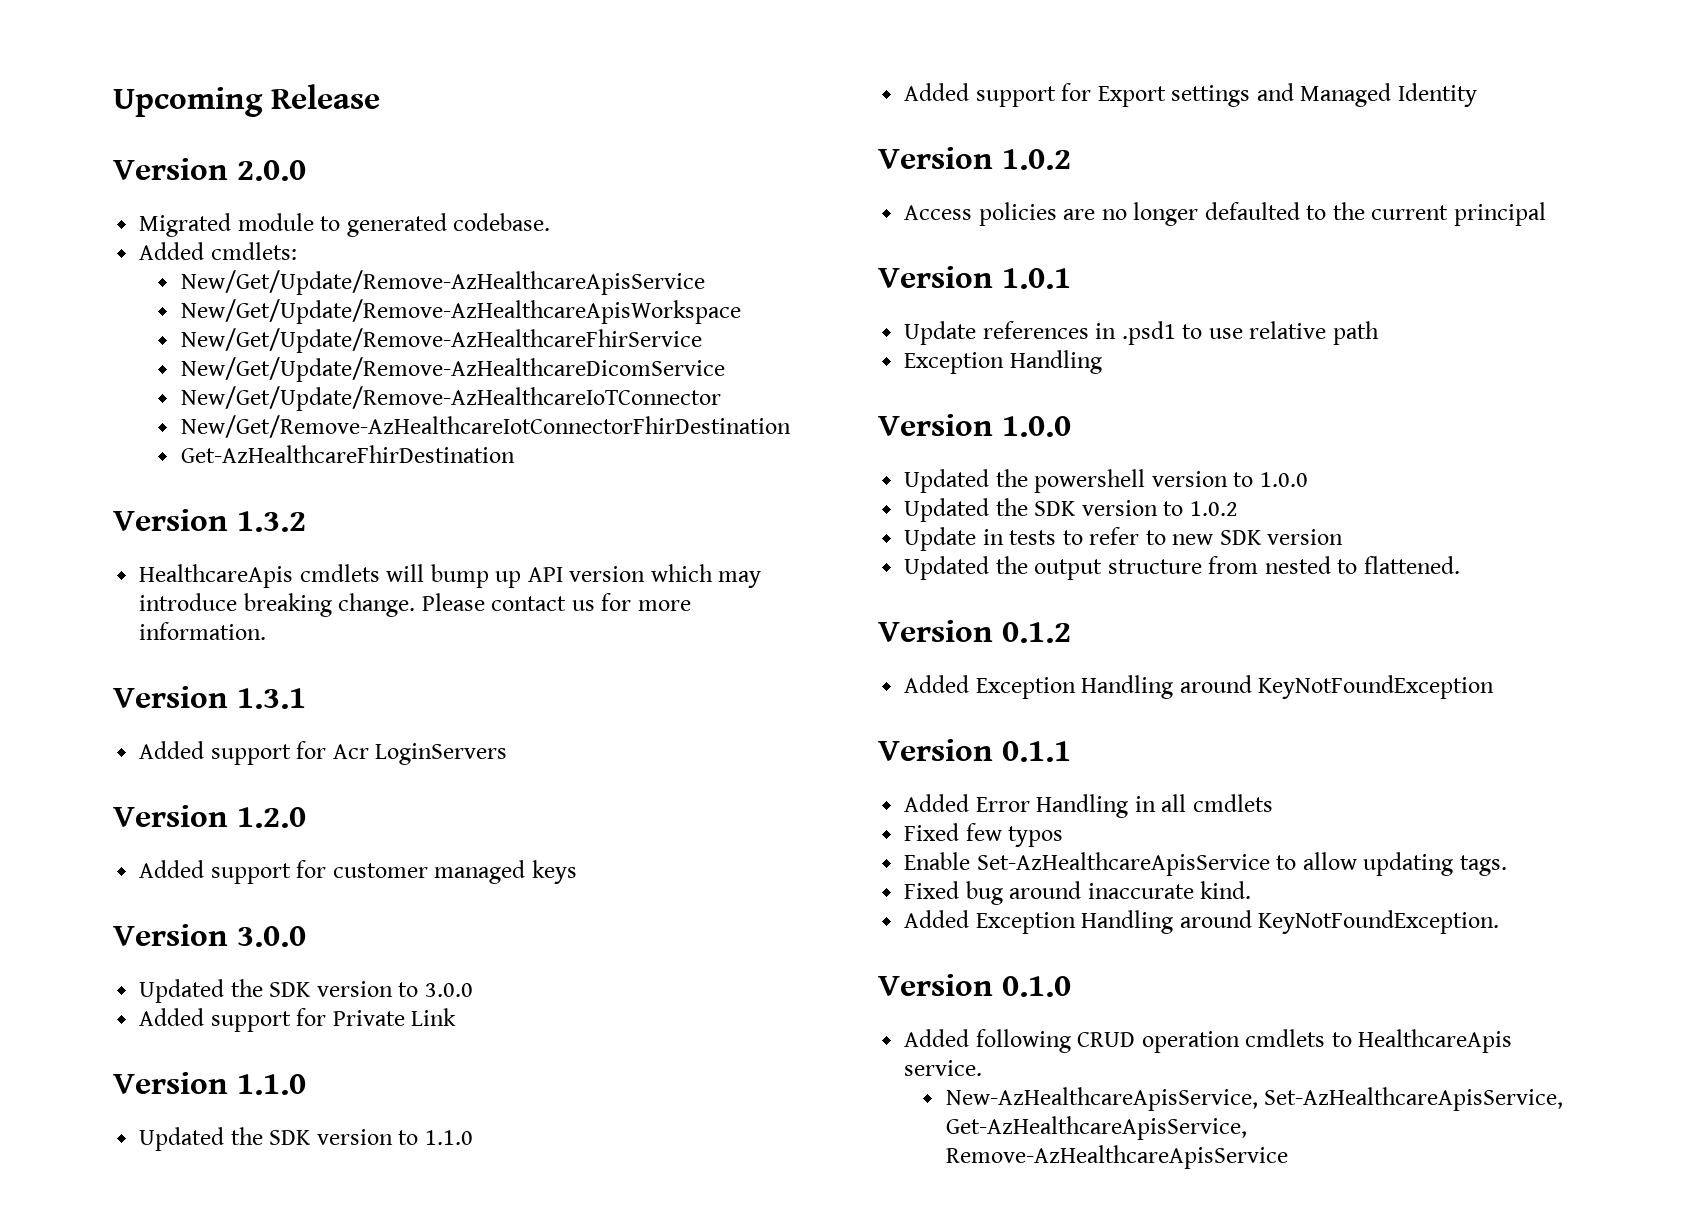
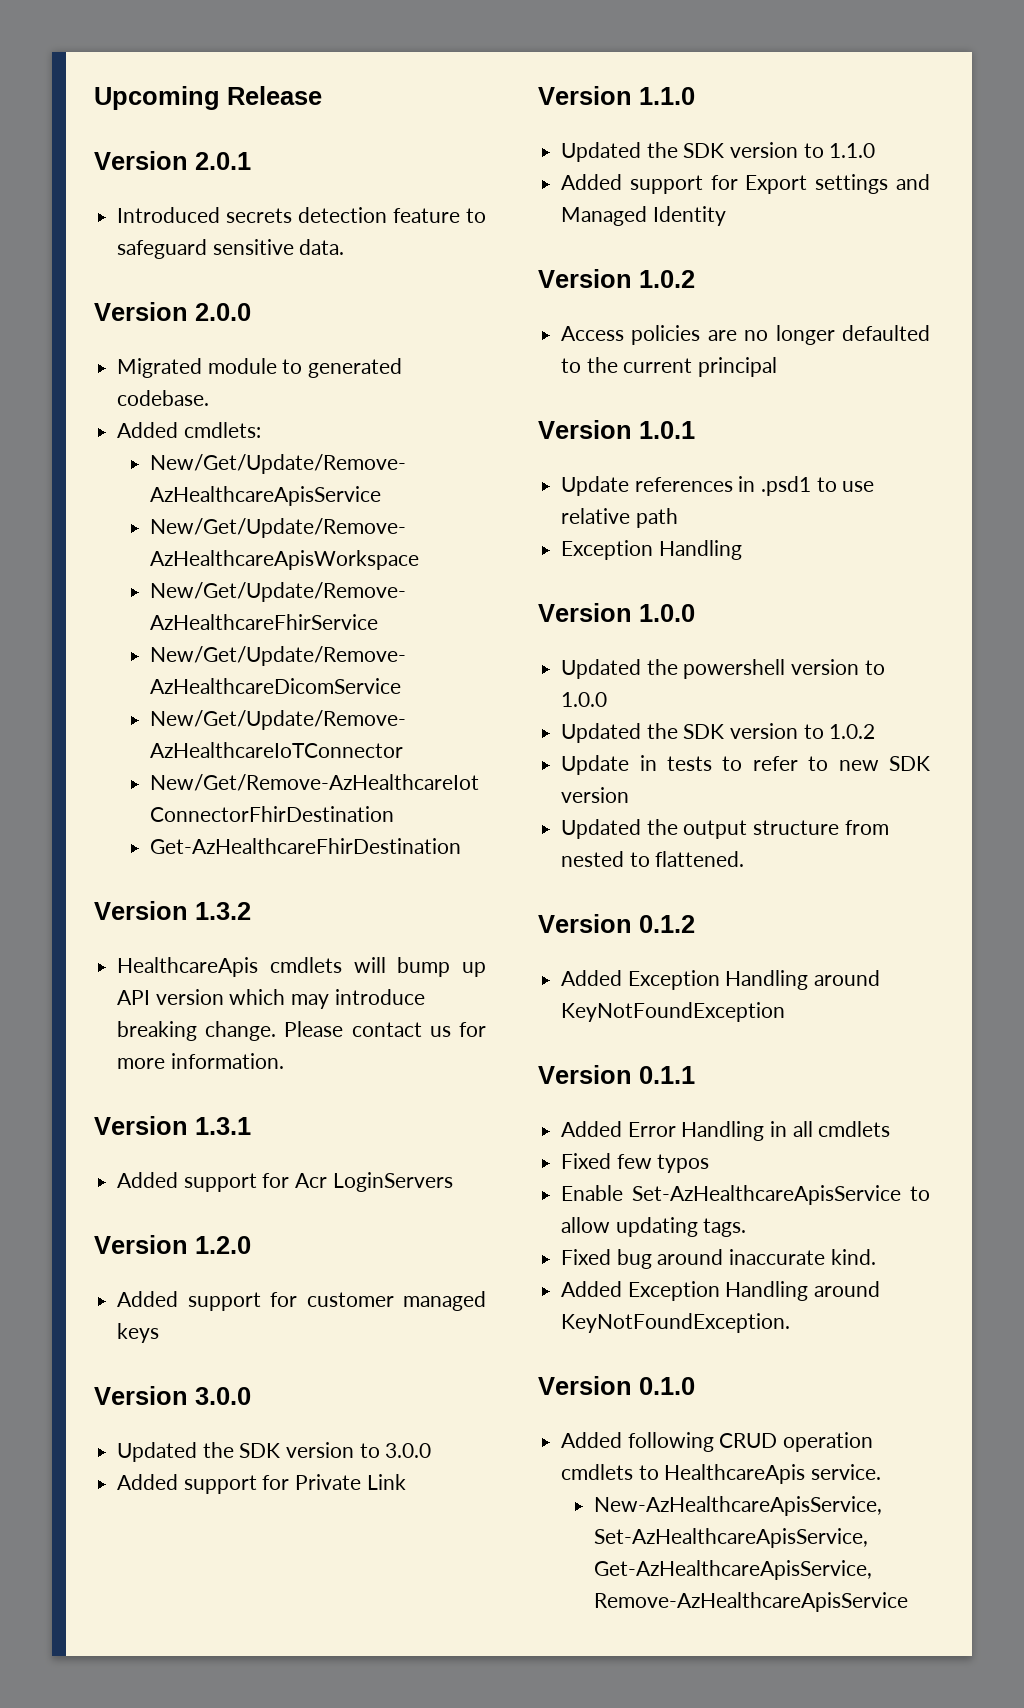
+ Version 2.0.1
+ Introduced secrets detection feature to safeguard sensitive data.

